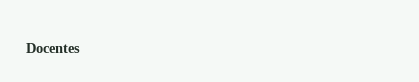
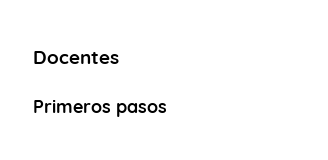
+ Primeros pasos

